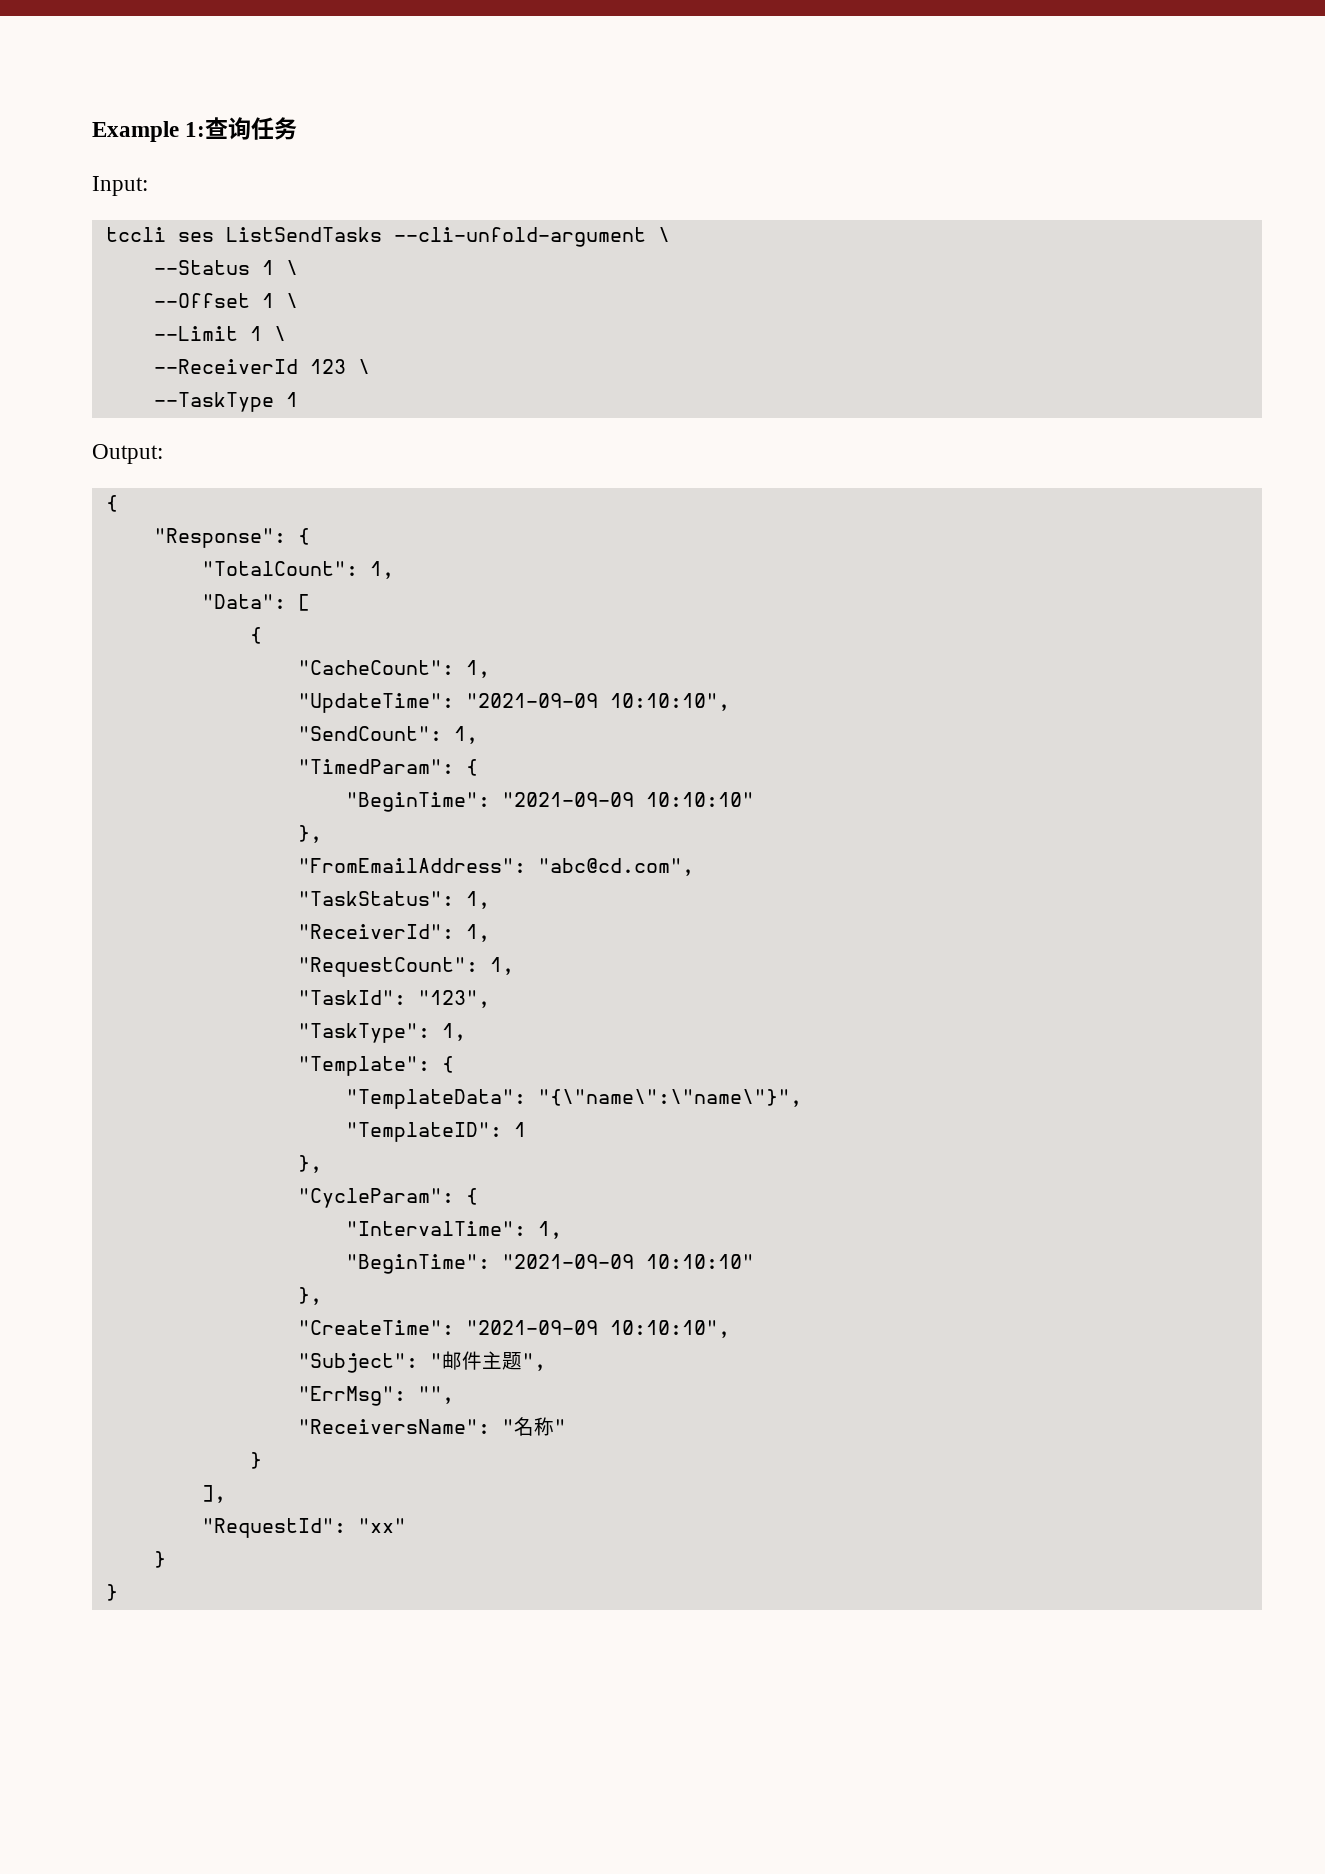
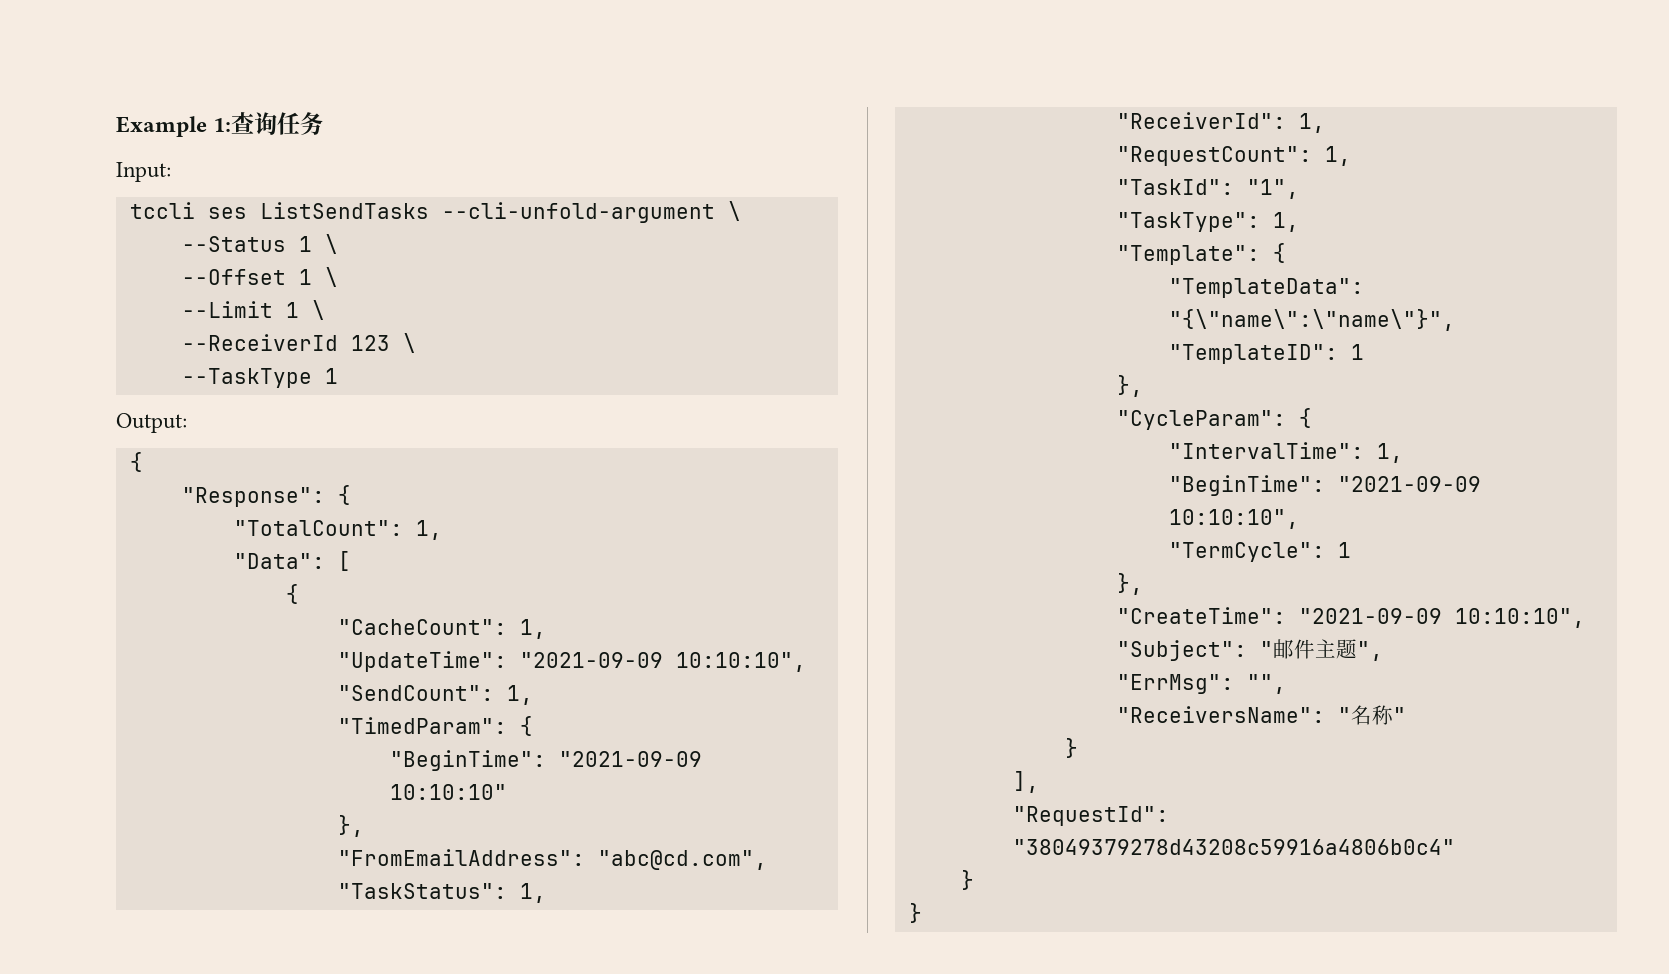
- "TaskId": "123",
+ "TaskId": "1",
  "IntervalTime": 1,
- "BeginTime": "2021-09-09 10:10:10"
+ "BeginTime": "2021-09-09 10:10:10",
+ "TermCycle": 1
- "RequestId": "xx"
+ "RequestId": "38049379278d43208c59916a4806b0c4"

